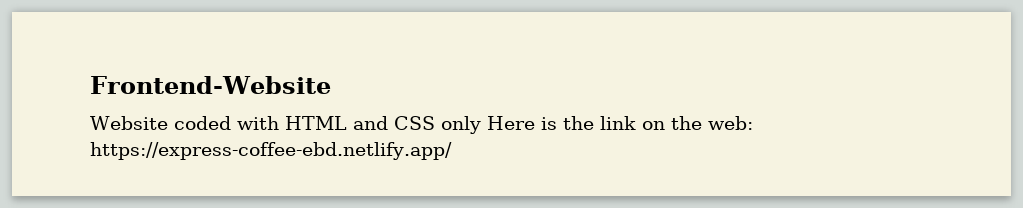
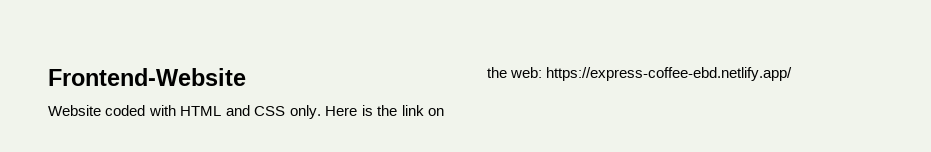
- Website coded with HTML and CSS only Here is the link on the web: https://express-coffee-ebd.netlify.app/
+ Website coded with HTML and CSS only. Here is the link on the web: https://express-coffee-ebd.netlify.app/

